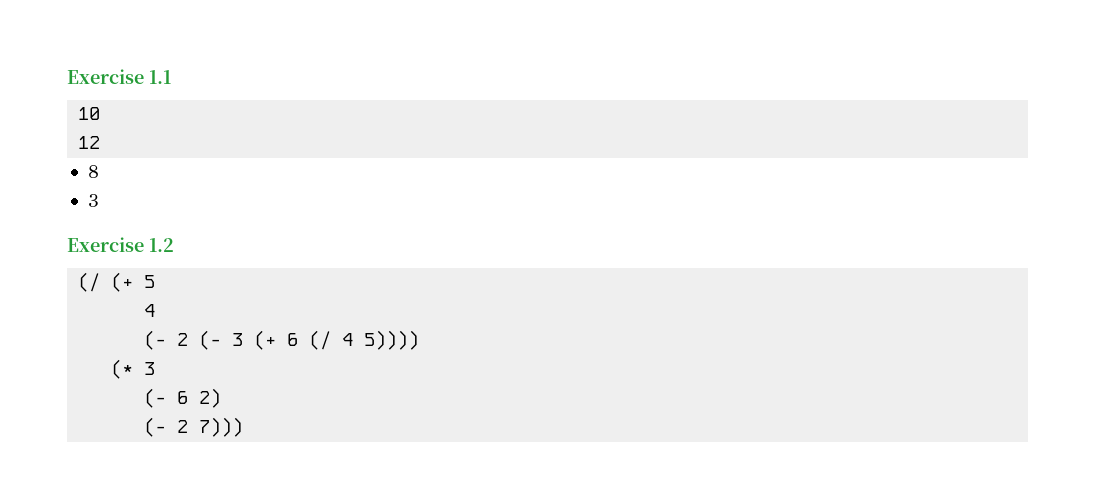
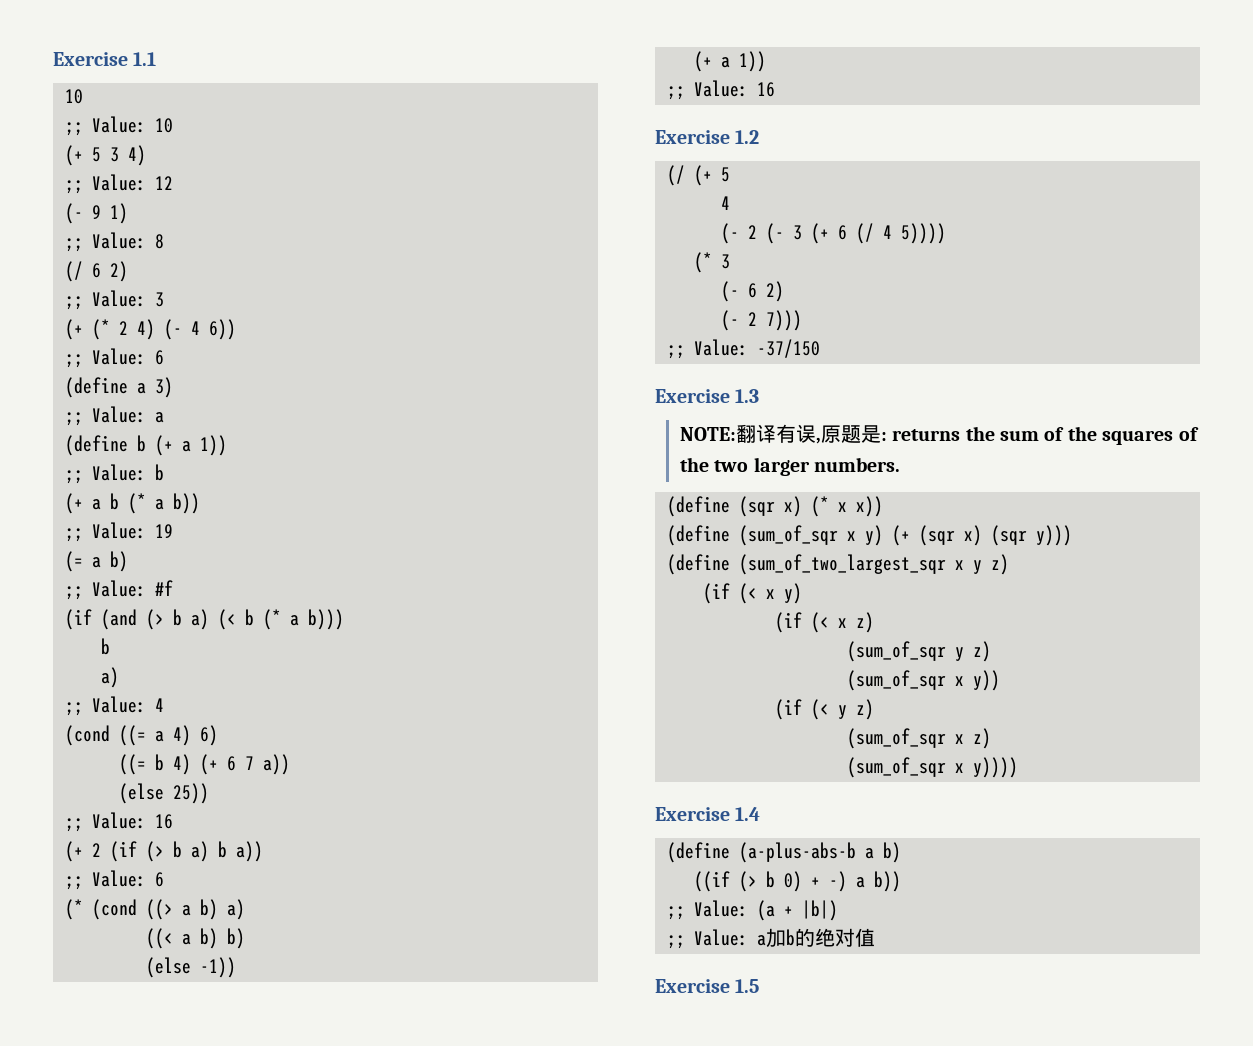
- 12
- 8
- 3
+ ;; Value: 10
+ (+ 5 3 4)
+ ;; Value: 12
+ (- 9 1)
+ ;; Value: 8
+ (/ 6 2)
+ ;; Value: 3
+ (+ (* 2 4) (- 4 6))
+ ;; Value: 6
+ (define a 3)
+ ;; Value: a
+ (define b (+ a 1))
+ ;; Value: b
+ (+ a b (* a b))
+ ;; Value: 19
+ (= a b)
+ ;; Value: #f
+ (if (and (> b a) (< b (* a b)))
+ b
+ a)
+ ;; Value: 4
+ (cond ((= a 4) 6)
+ ((= b 4) (+ 6 7 a))
+ (else 25))
+ ;; Value: 16
+ (+ 2 (if (> b a) b a))
+ ;; Value: 6
+ (* (cond ((> a b) a)
+ ((< a b) b)
+ (else -1))
+ (+ a 1))
+ ;; Value: 16
+ ;; Value: -37/150
+ Exercise 1.3
+ NOTE:翻译有误,原题是: returns the sum of the squares of the two larger numbers.
+ (define (sqr x) (* x x))
+ (define (sum_of_sqr x y) (+ (sqr x) (sqr y)))
+ (define (sum_of_two_largest_sqr x y z)
+ (if (< x y)
+ (if (< x z)
+ (sum_of_sqr y z)
+ (sum_of_sqr x y))
+ (if (< y z)
+ (sum_of_sqr x z)
+ (sum_of_sqr x y))))
+ Exercise 1.4
+ (define (a-plus-abs-b a b)
+ ((if (> b 0) + -) a b))
+ ;; Value: (a + |b|)
+ ;; Value: a加b的绝对值
+ Exercise 1.5

